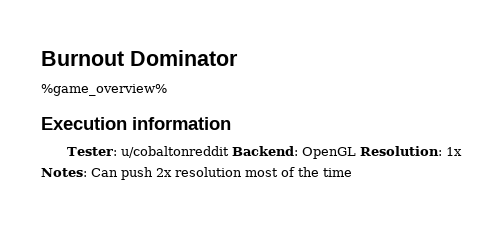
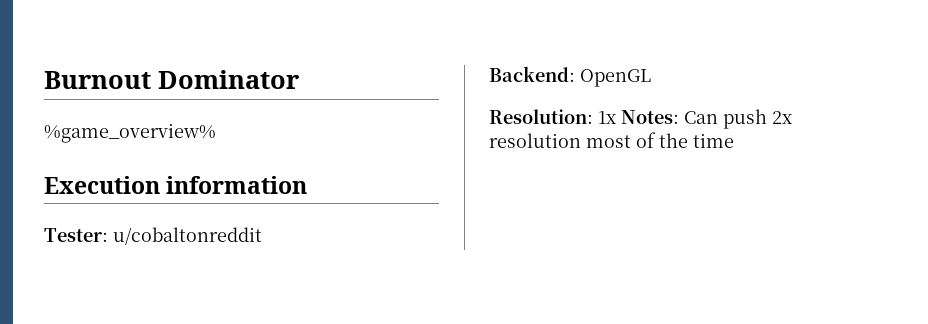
- Tester: u/cobaltonreddit Backend: OpenGL Resolution: 1x Notes: Can push 2x resolution most of the time
+ Tester: u/cobaltonreddit
+ Backend: OpenGL
+ Resolution: 1x Notes: Can push 2x resolution most of the time

